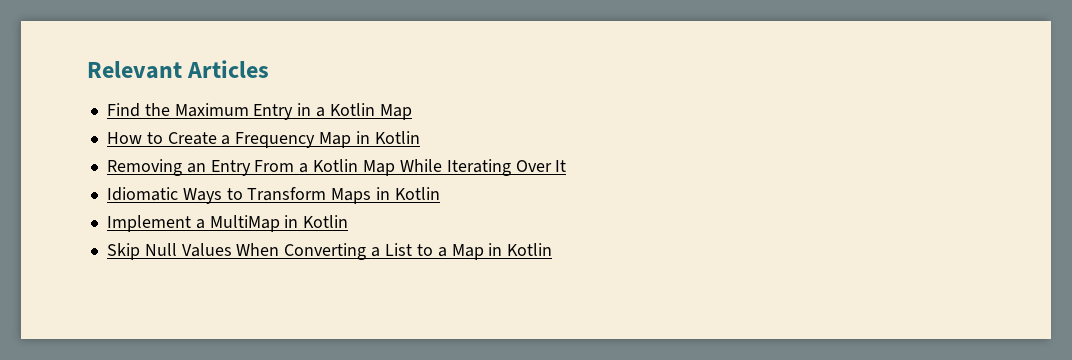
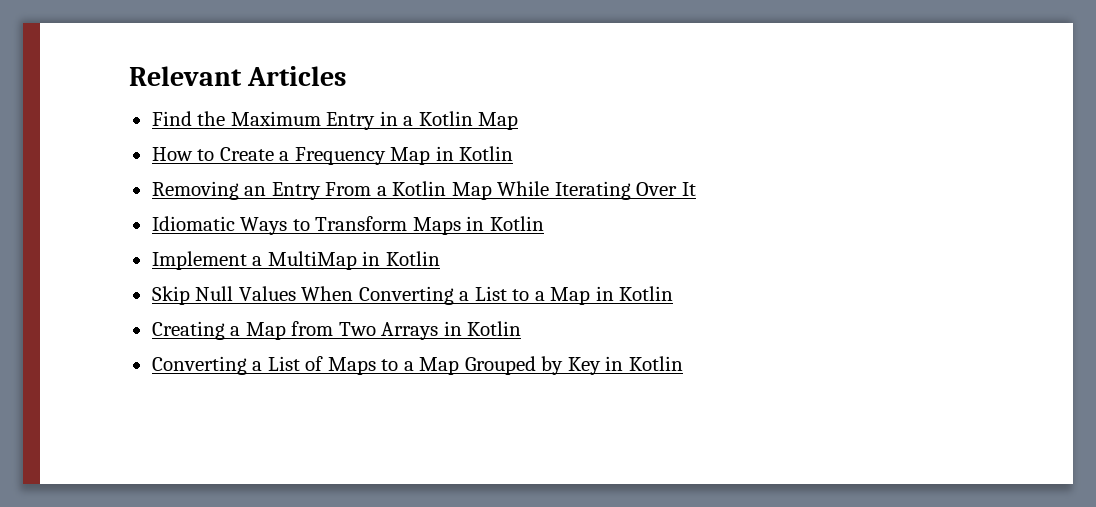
+ Creating a Map from Two Arrays in Kotlin
+ Converting a List of Maps to a Map Grouped by Key in Kotlin

